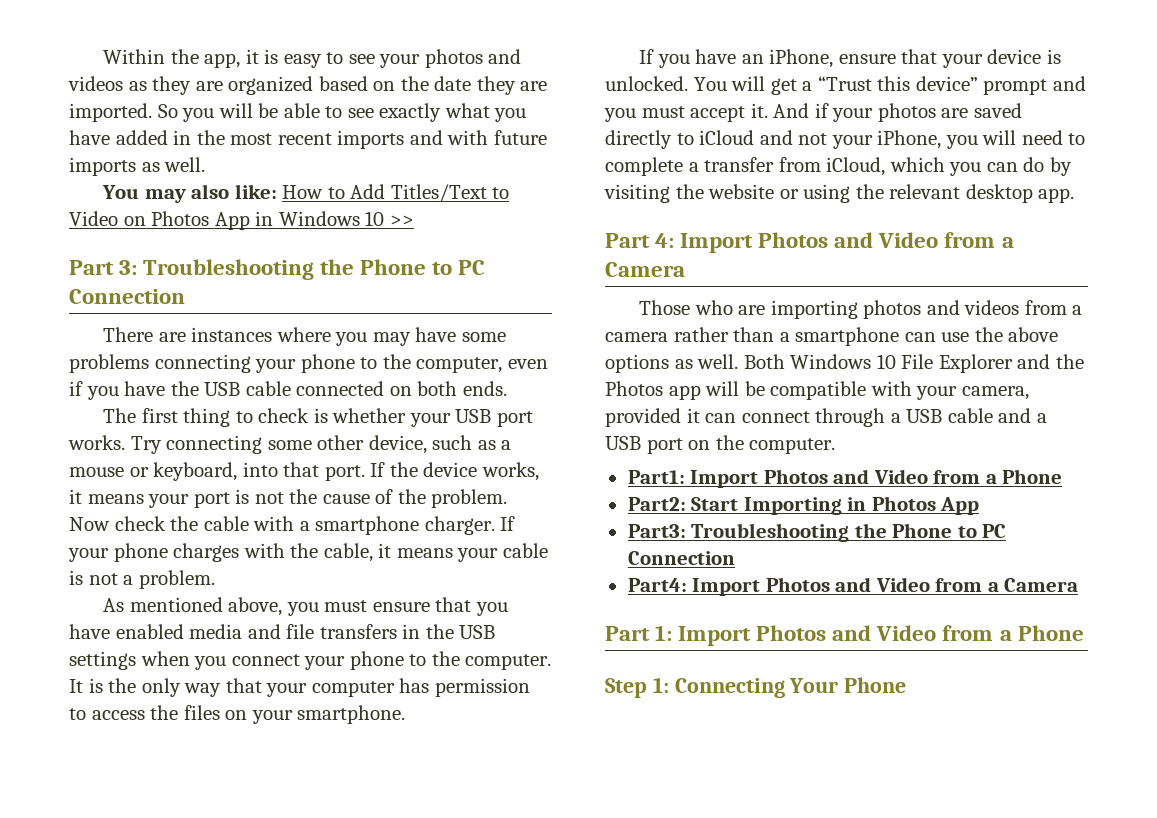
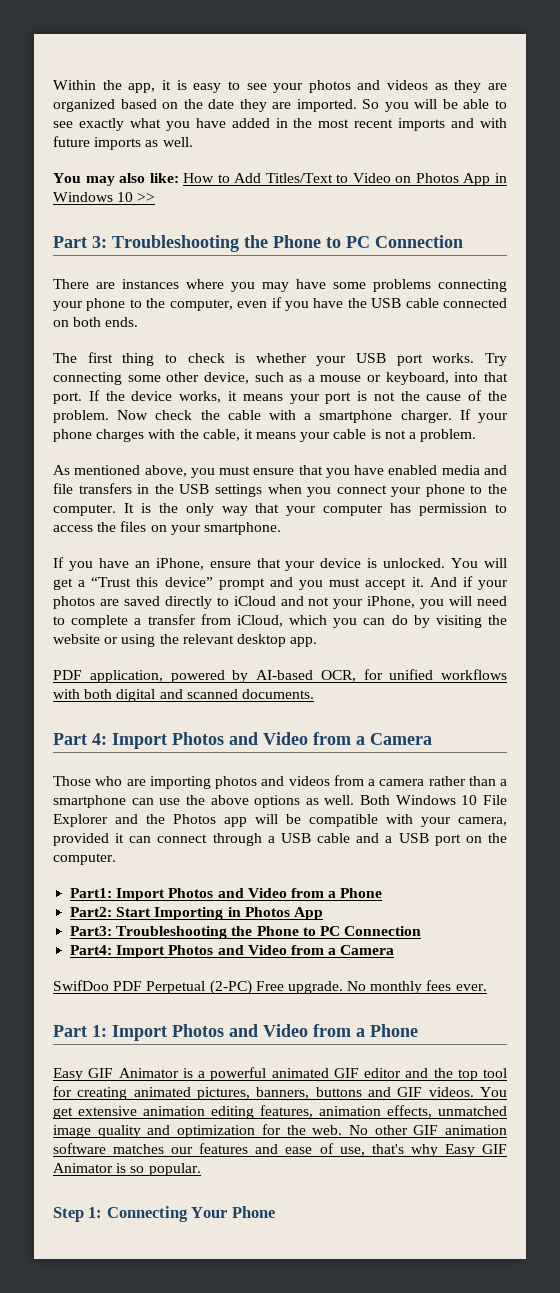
+ PDF application, powered by AI-based OCR, for unified workflows with both digital and scanned documents.
+ SwifDoo PDF Perpetual (2-PC) Free upgrade. No monthly fees ever.
+ Easy GIF Animator is a powerful animated GIF editor and the top tool for creating animated pictures, banners, buttons and GIF videos. You get extensive animation editing features, animation effects, unmatched image quality and optimization for the web. No other GIF animation software matches our features and ease of use, that's why Easy GIF Animator is so popular.

